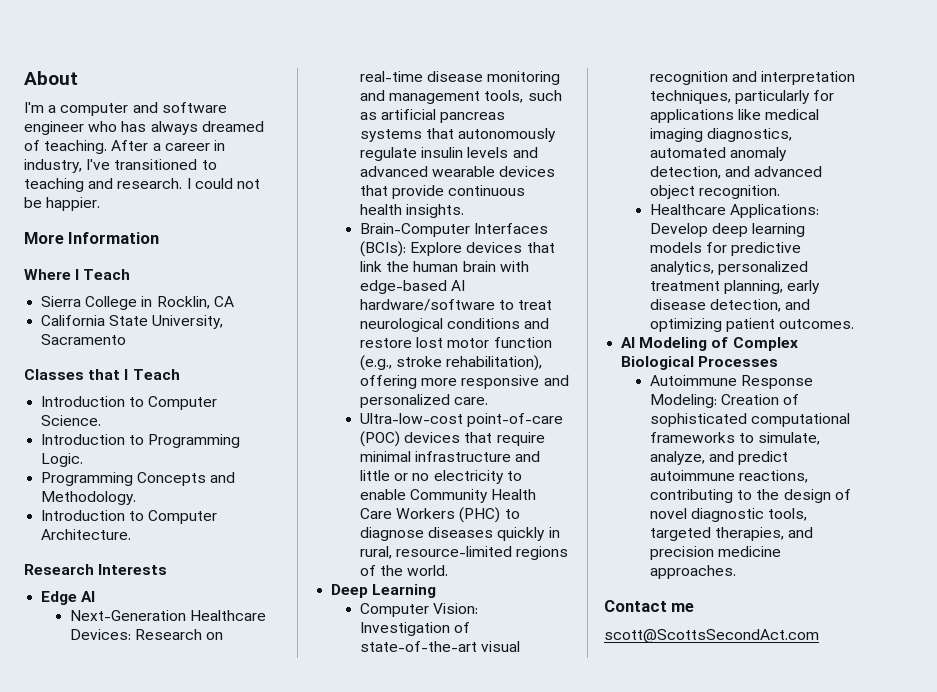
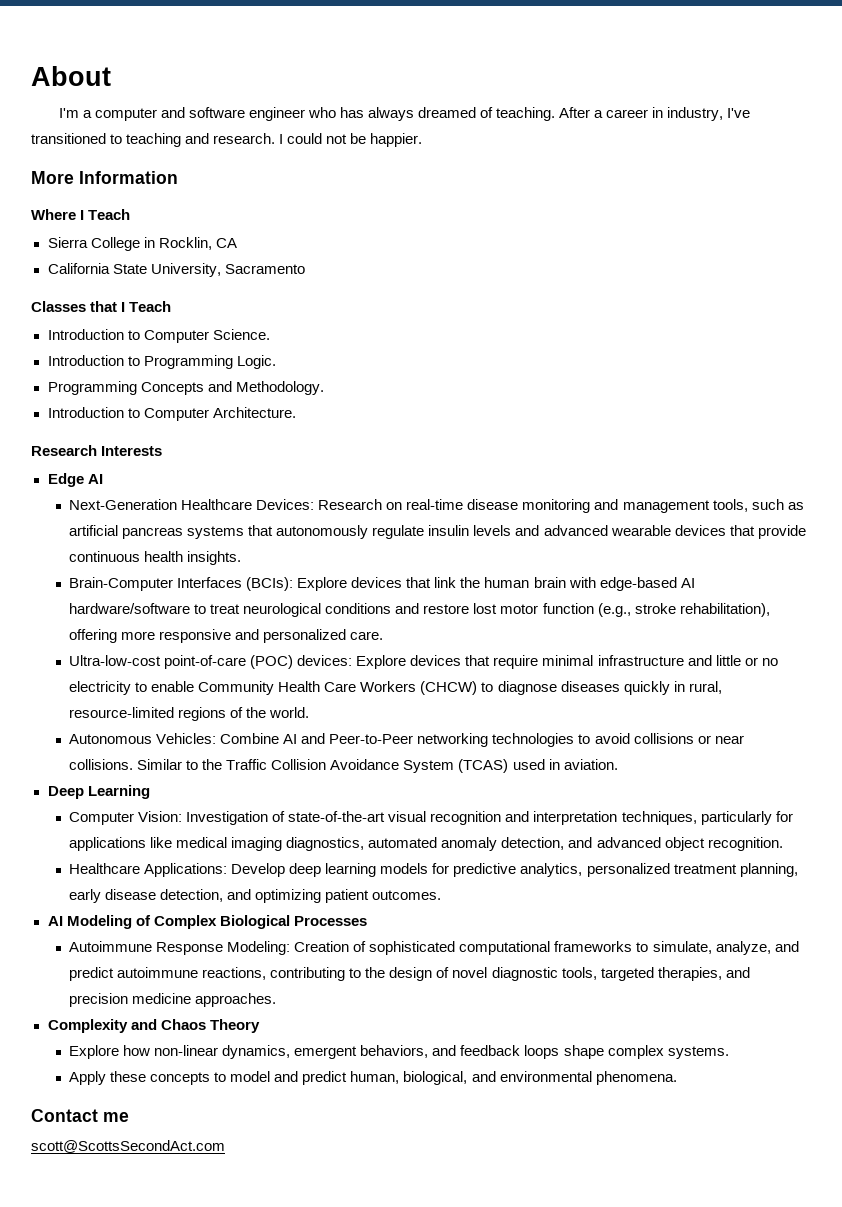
- Ultra-low-cost point-of-care (POC) devices that require minimal infrastructure and little or no electricity to enable Community Health Care Workers (PHC) to diagnose diseases quickly in rural, resource-limited regions of the world.
+ Ultra-low-cost point-of-care (POC) devices: Explore devices that require minimal infrastructure and little or no electricity to enable Community Health Care Workers (CHCW) to diagnose diseases quickly in rural, resource-limited regions of the world.
+ Autonomous Vehicles: Combine AI and Peer-to-Peer networking technologies to avoid collisions or near collisions. Similar to the Traffic Collision Avoidance System (TCAS) used in aviation.
+ Complexity and Chaos Theory
+ Explore how non-linear dynamics, emergent behaviors, and feedback loops shape complex systems.
+ Apply these concepts to model and predict human, biological, and environmental phenomena.

